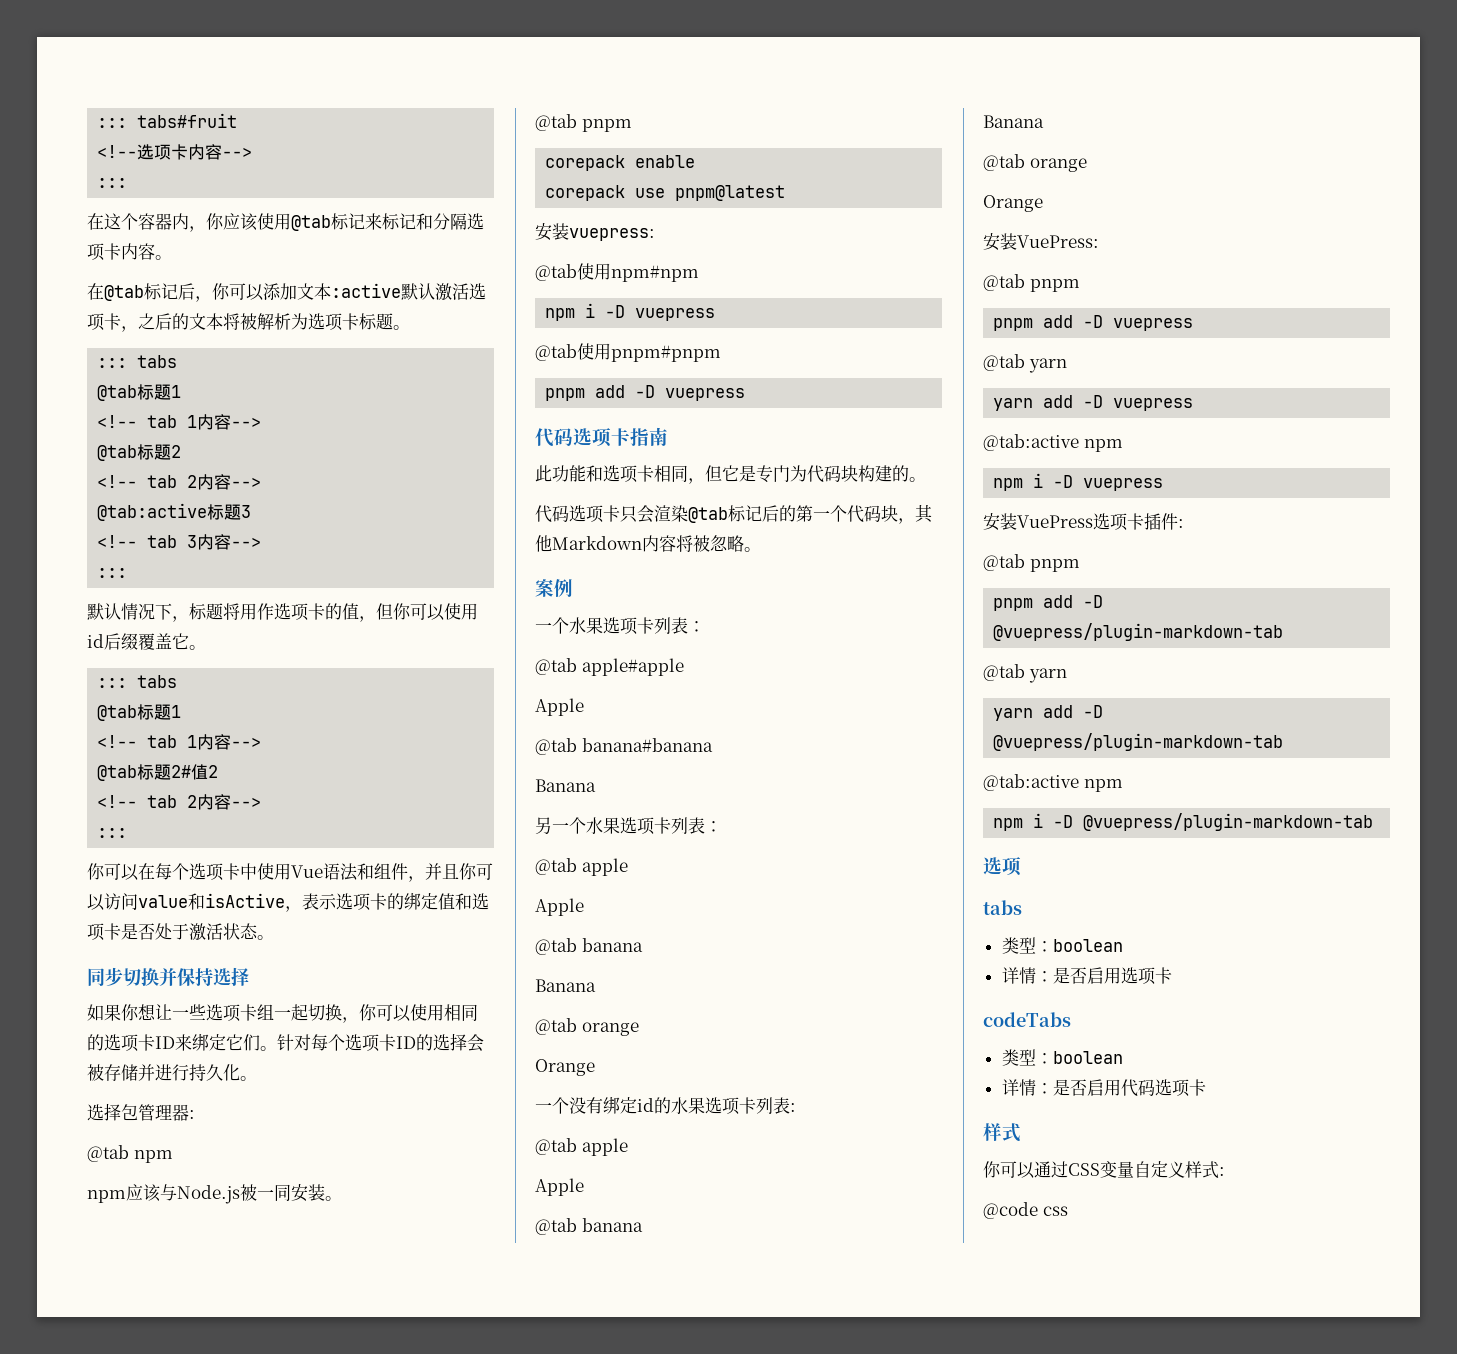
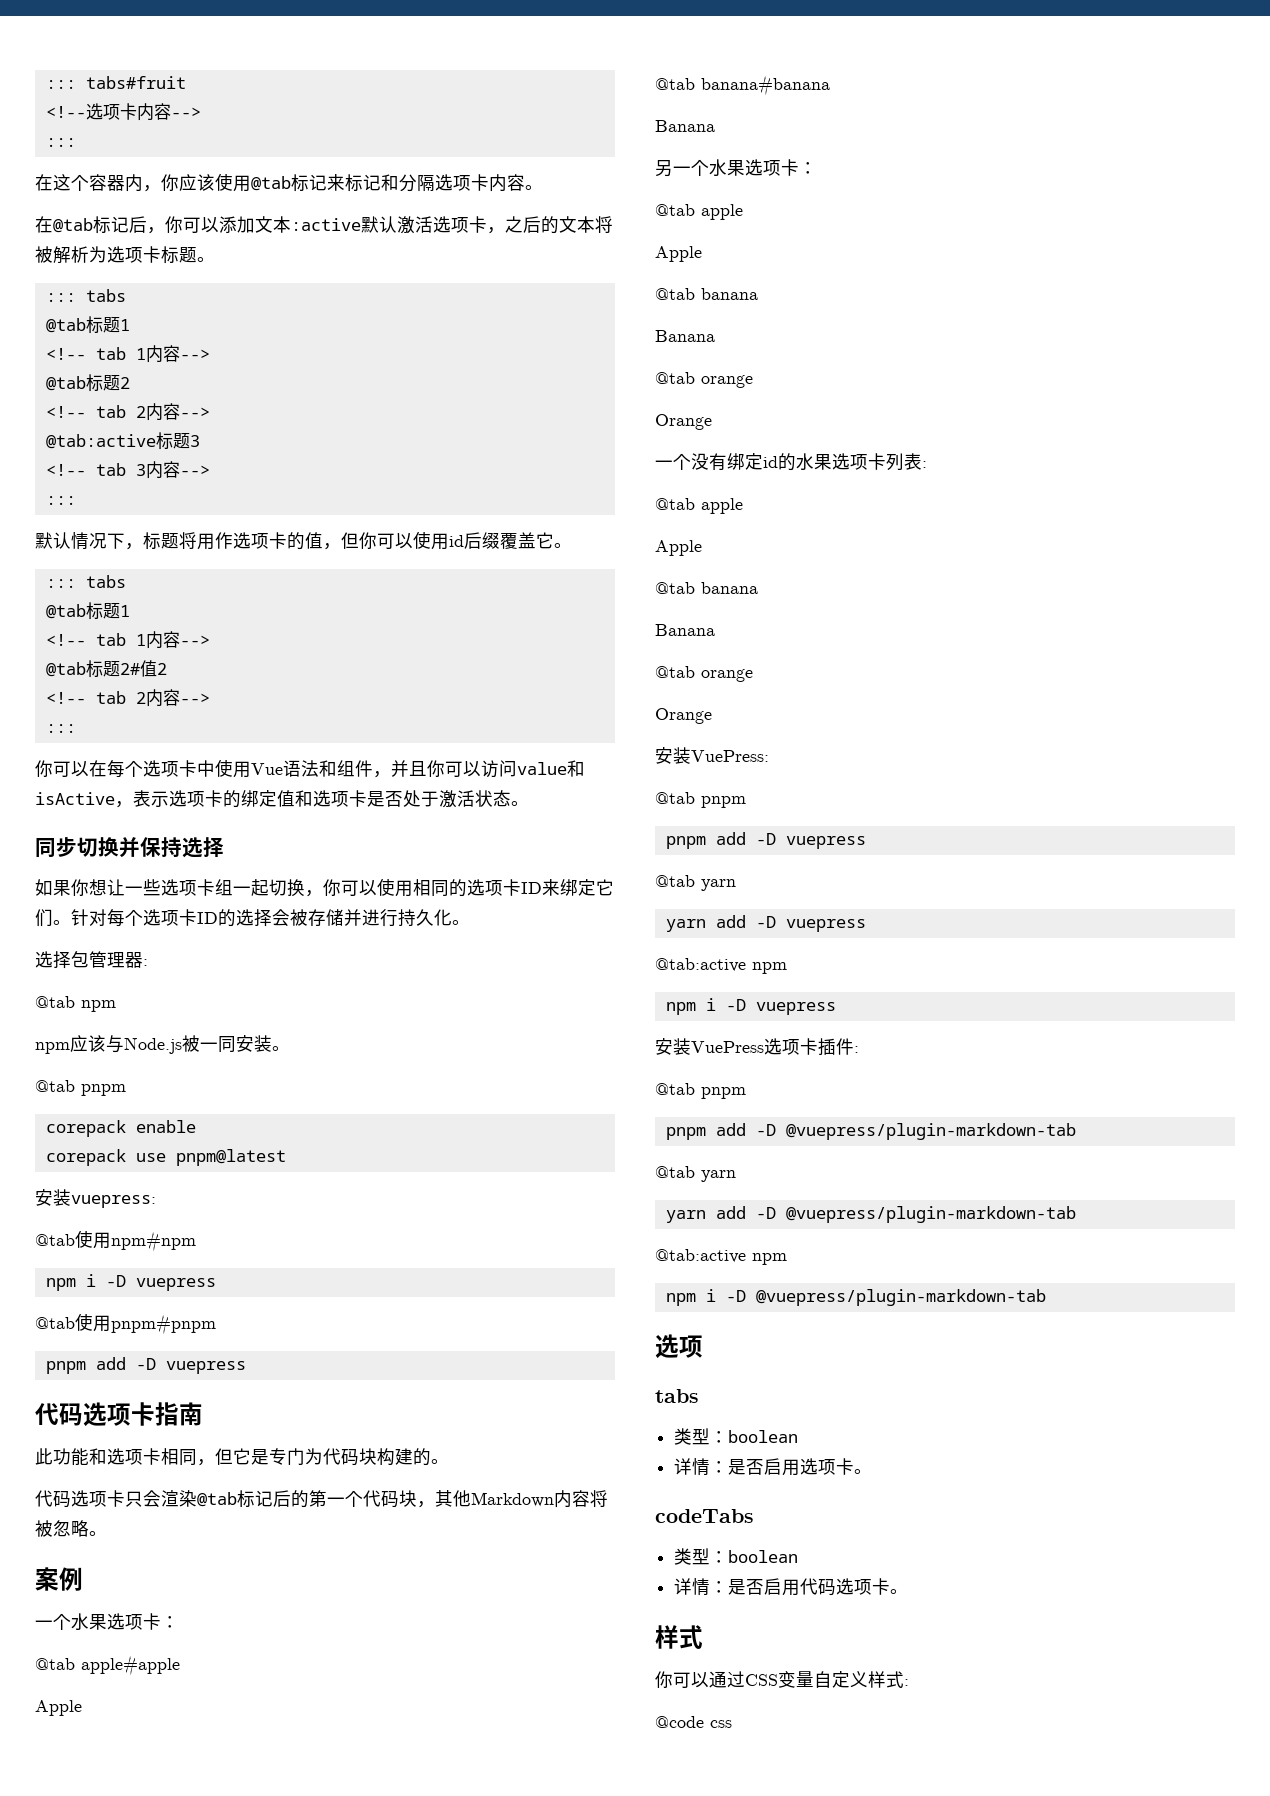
  案例
- 一个水果选项卡列表：
+ 一个水果选项卡：
- 另一个水果选项卡列表：
+ 另一个水果选项卡：
- 详情：是否启用选项卡
+ 详情：是否启用选项卡。
- 详情：是否启用代码选项卡
+ 详情：是否启用代码选项卡。

